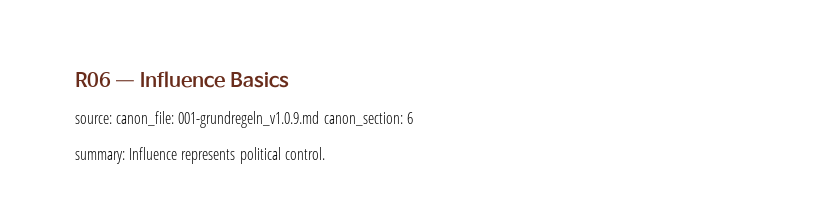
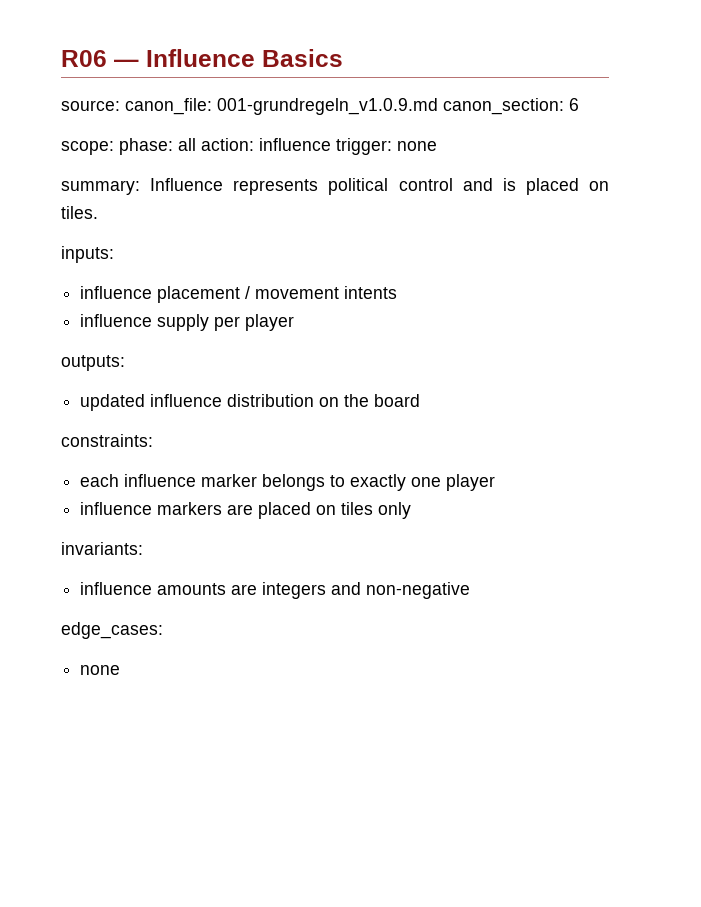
- summary: Influence represents political control.
+ scope: phase: all action: influence trigger: none
+ summary: Influence represents political control and is placed on tiles.
+ inputs:
+ influence placement / movement intents
+ influence supply per player
+ outputs:
+ updated influence distribution on the board
+ constraints:
+ each influence marker belongs to exactly one player
+ influence markers are placed on tiles only
+ invariants:
+ influence amounts are integers and non-negative
+ edge_cases:
+ none

